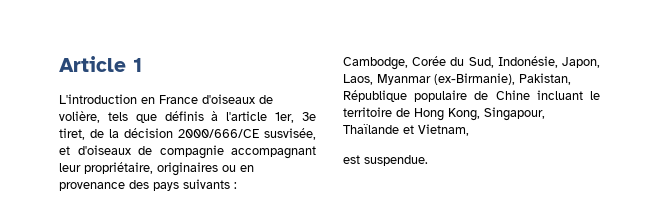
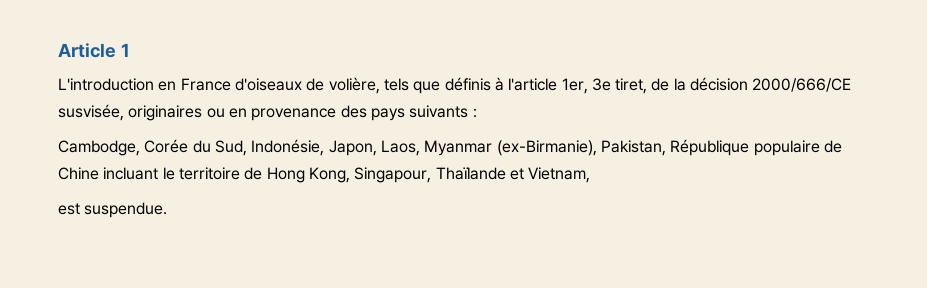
- L'introduction en France d'oiseaux de volière, tels que définis à l'article 1er, 3e tiret, de la décision 2000/666/CE susvisée, et d'oiseaux de compagnie accompagnant leur propriétaire, originaires ou en provenance des pays suivants :
+ L'introduction en France d'oiseaux de volière, tels que définis à l'article 1er, 3e tiret, de la décision 2000/666/CE susvisée, originaires ou en provenance des pays suivants :

